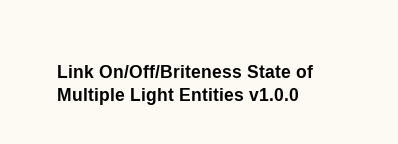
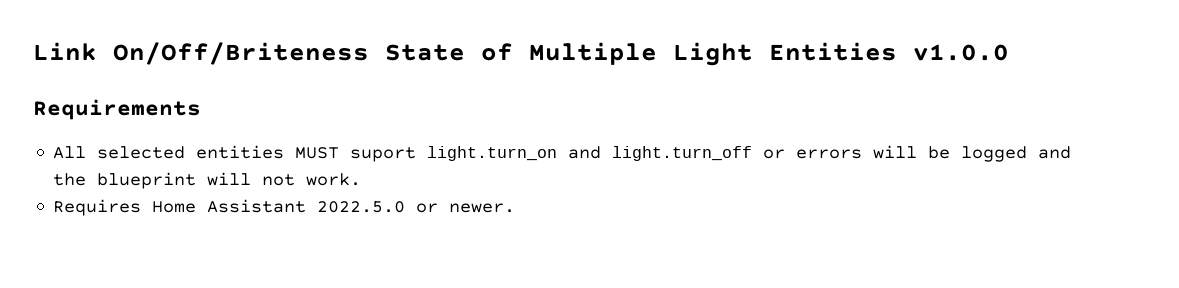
+ Requirements
+ All selected entities MUST suport light.turn_on and light.turn_off or errors will be logged and the blueprint will not work.
+ Requires Home Assistant 2022.5.0 or newer.

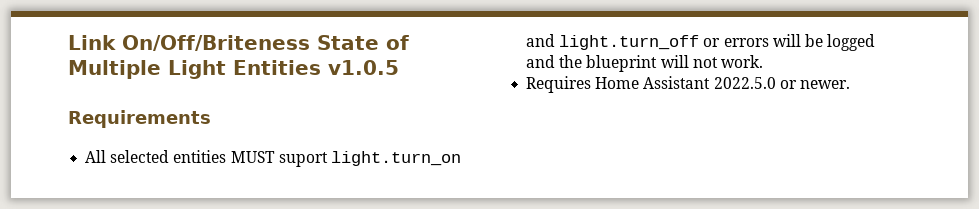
- Link On/Off/Briteness State of Multiple Light Entities v1.0.0
+ Link On/Off/Briteness State of Multiple Light Entities v1.0.5

